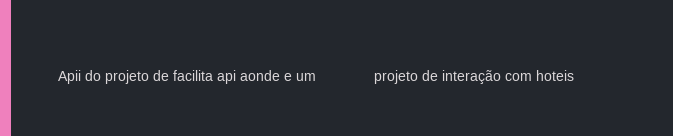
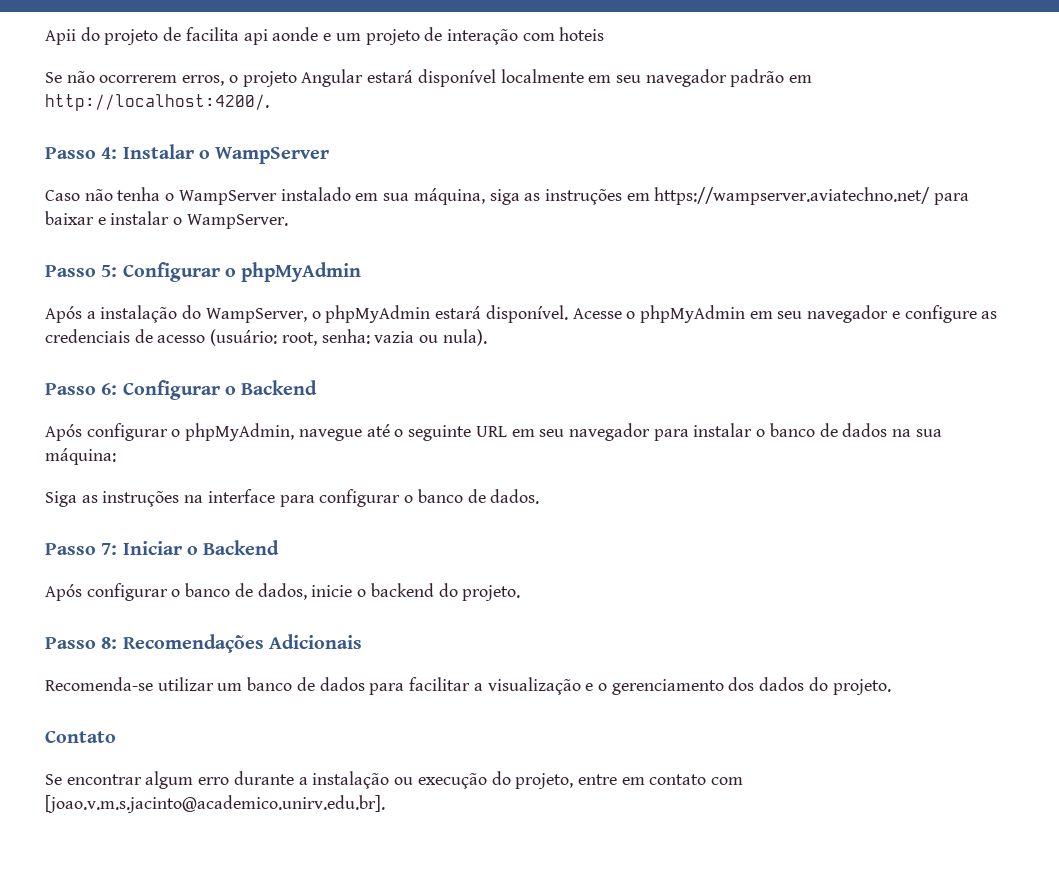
+ Se não ocorrerem erros, o projeto Angular estará disponível localmente em seu navegador padrão em http://localhost:4200/.
+ Passo 4: Instalar o WampServer
+ Caso não tenha o WampServer instalado em sua máquina, siga as instruções em https://wampserver.aviatechno.net/ para baixar e instalar o WampServer.
+ Passo 5: Configurar o phpMyAdmin
+ Após a instalação do WampServer, o phpMyAdmin estará disponível. Acesse o phpMyAdmin em seu navegador e configure as credenciais de acesso (usuário: root, senha: vazia ou nula).
+ Passo 6: Configurar o Backend
+ Após configurar o phpMyAdmin, navegue até o seguinte URL em seu navegador para instalar o banco de dados na sua máquina:
+ Siga as instruções na interface para configurar o banco de dados.
+ Passo 7: Iniciar o Backend
+ Após configurar o banco de dados, inicie o backend do projeto.
+ Passo 8: Recomendações Adicionais
+ Recomenda-se utilizar um banco de dados para facilitar a visualização e o gerenciamento dos dados do projeto.
+ Contato
+ Se encontrar algum erro durante a instalação ou execução do projeto, entre em contato com [joao.v.m.s.jacinto@academico.unirv.edu.br].

